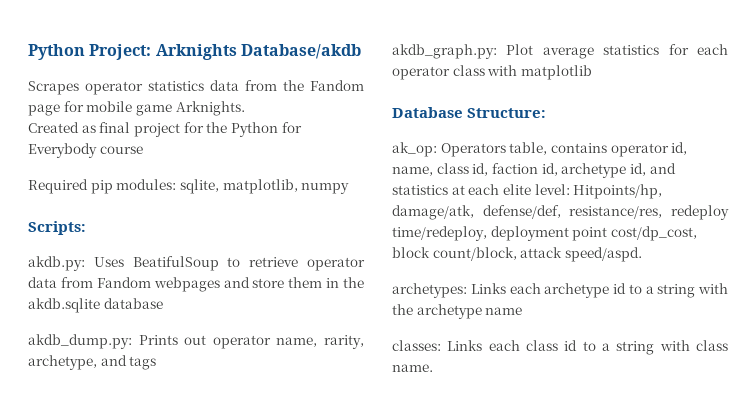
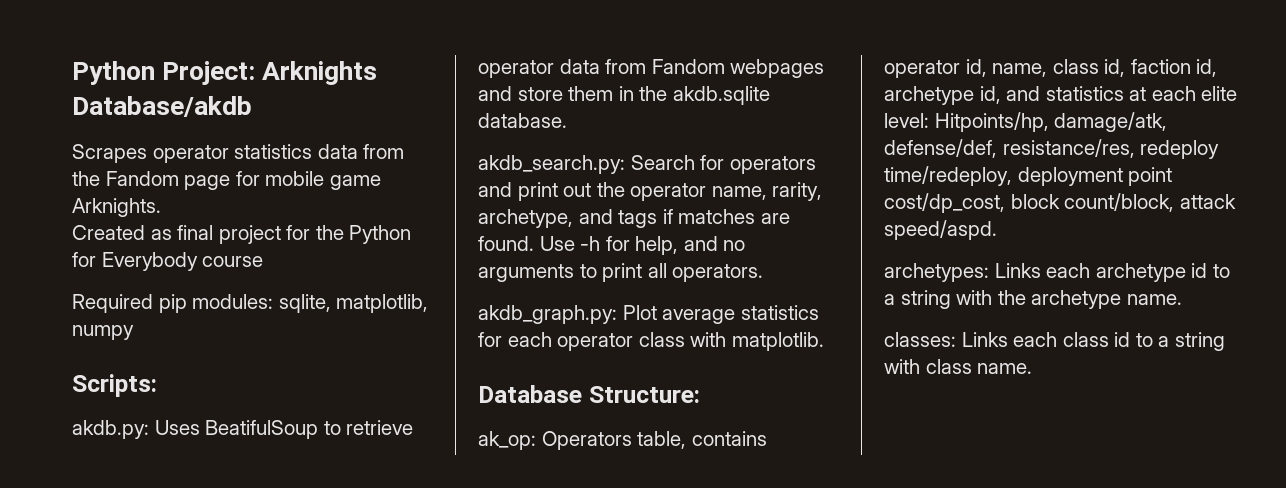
- akdb.py: Uses BeatifulSoup to retrieve operator data from Fandom webpages and store them in the akdb.sqlite database
- akdb_dump.py: Prints out operator name, rarity, archetype, and tags
+ akdb.py: Uses BeatifulSoup to retrieve operator data from Fandom webpages and store them in the akdb.sqlite database.
+ akdb_search.py: Search for operators and print out the operator name, rarity, archetype, and tags if matches are found. Use -h for help, and no arguments to print all operators.
- akdb_graph.py: Plot average statistics for each operator class with matplotlib
+ akdb_graph.py: Plot average statistics for each operator class with matplotlib.
- archetypes: Links each archetype id to a string with the archetype name
+ archetypes: Links each archetype id to a string with the archetype name.

